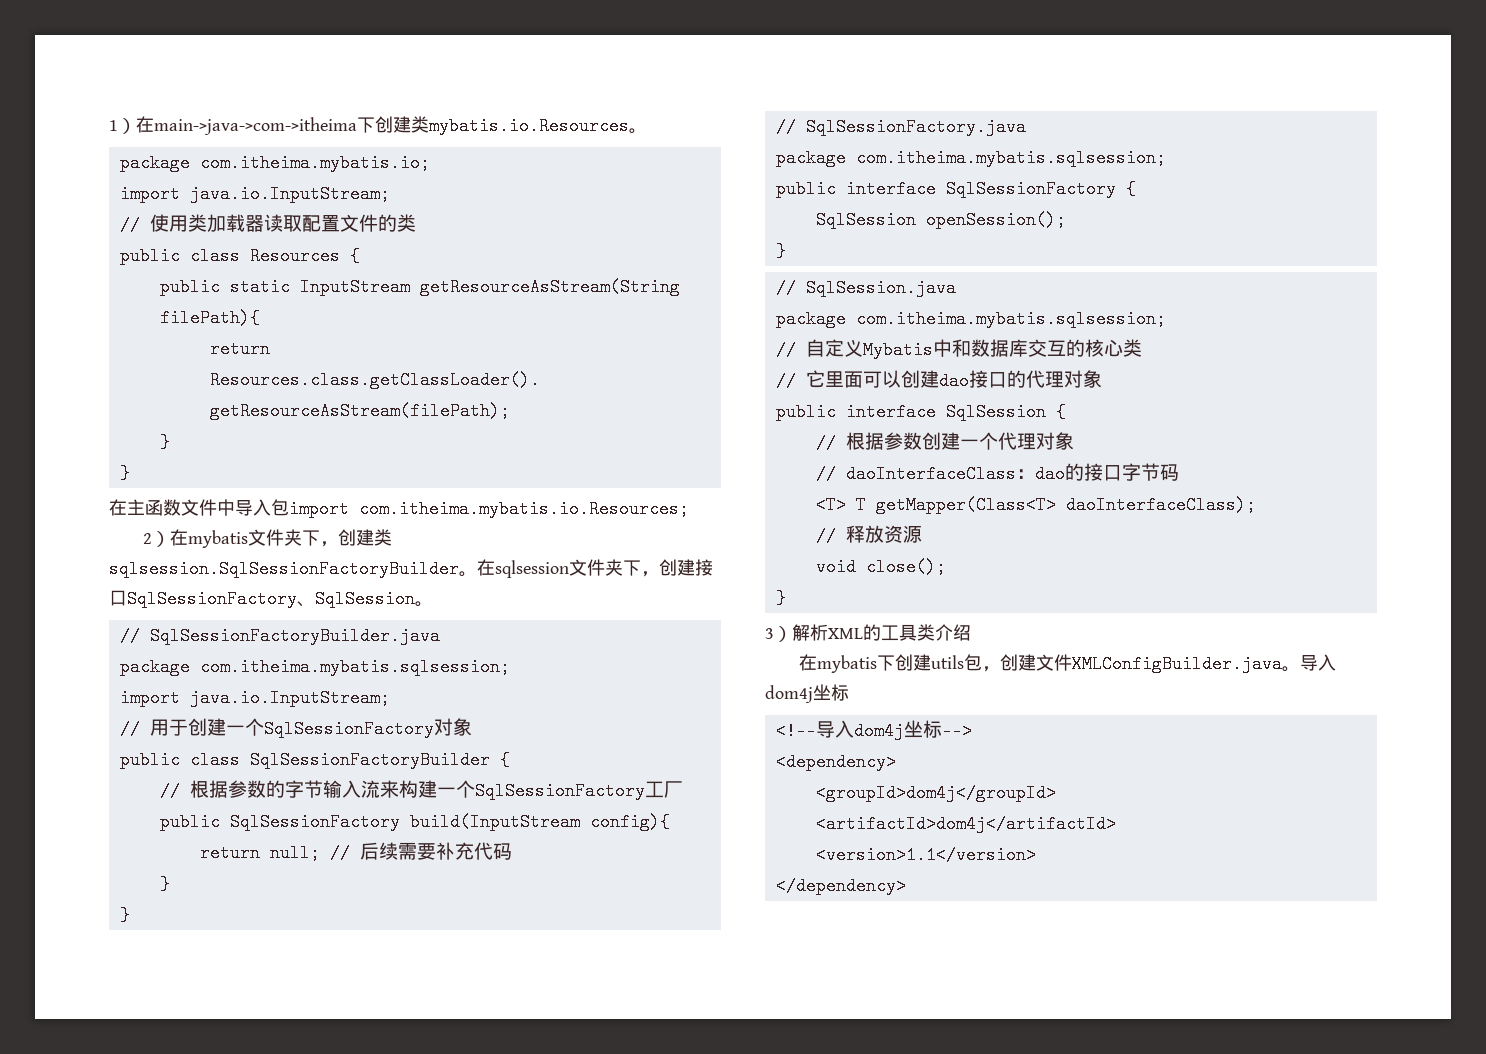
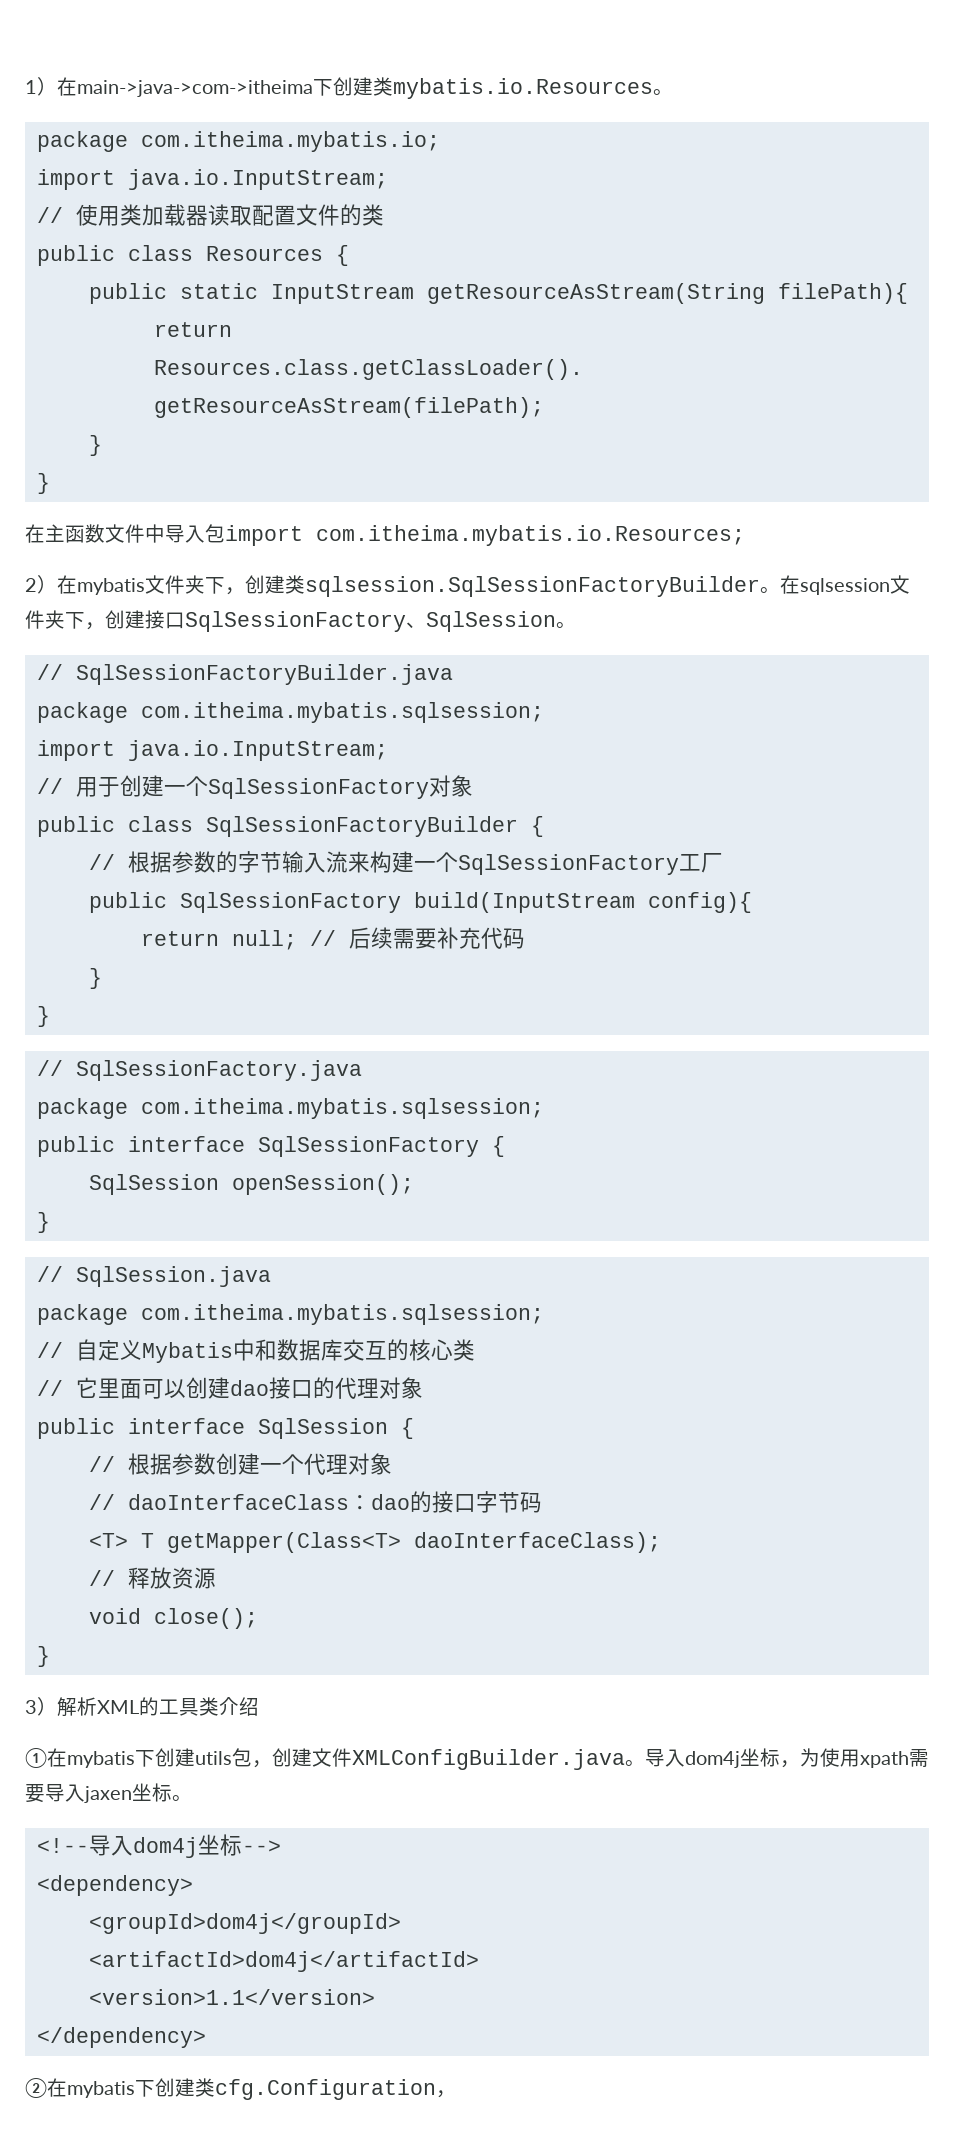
- 在mybatis下创建utils包，创建文件XMLConfigBuilder.java。导入dom4j坐标
+ ①在mybatis下创建utils包，创建文件XMLConfigBuilder.java。导入dom4j坐标，为使用xpath需要导入jaxen坐标。
+ ②在mybatis下创建类cfg.Configuration，

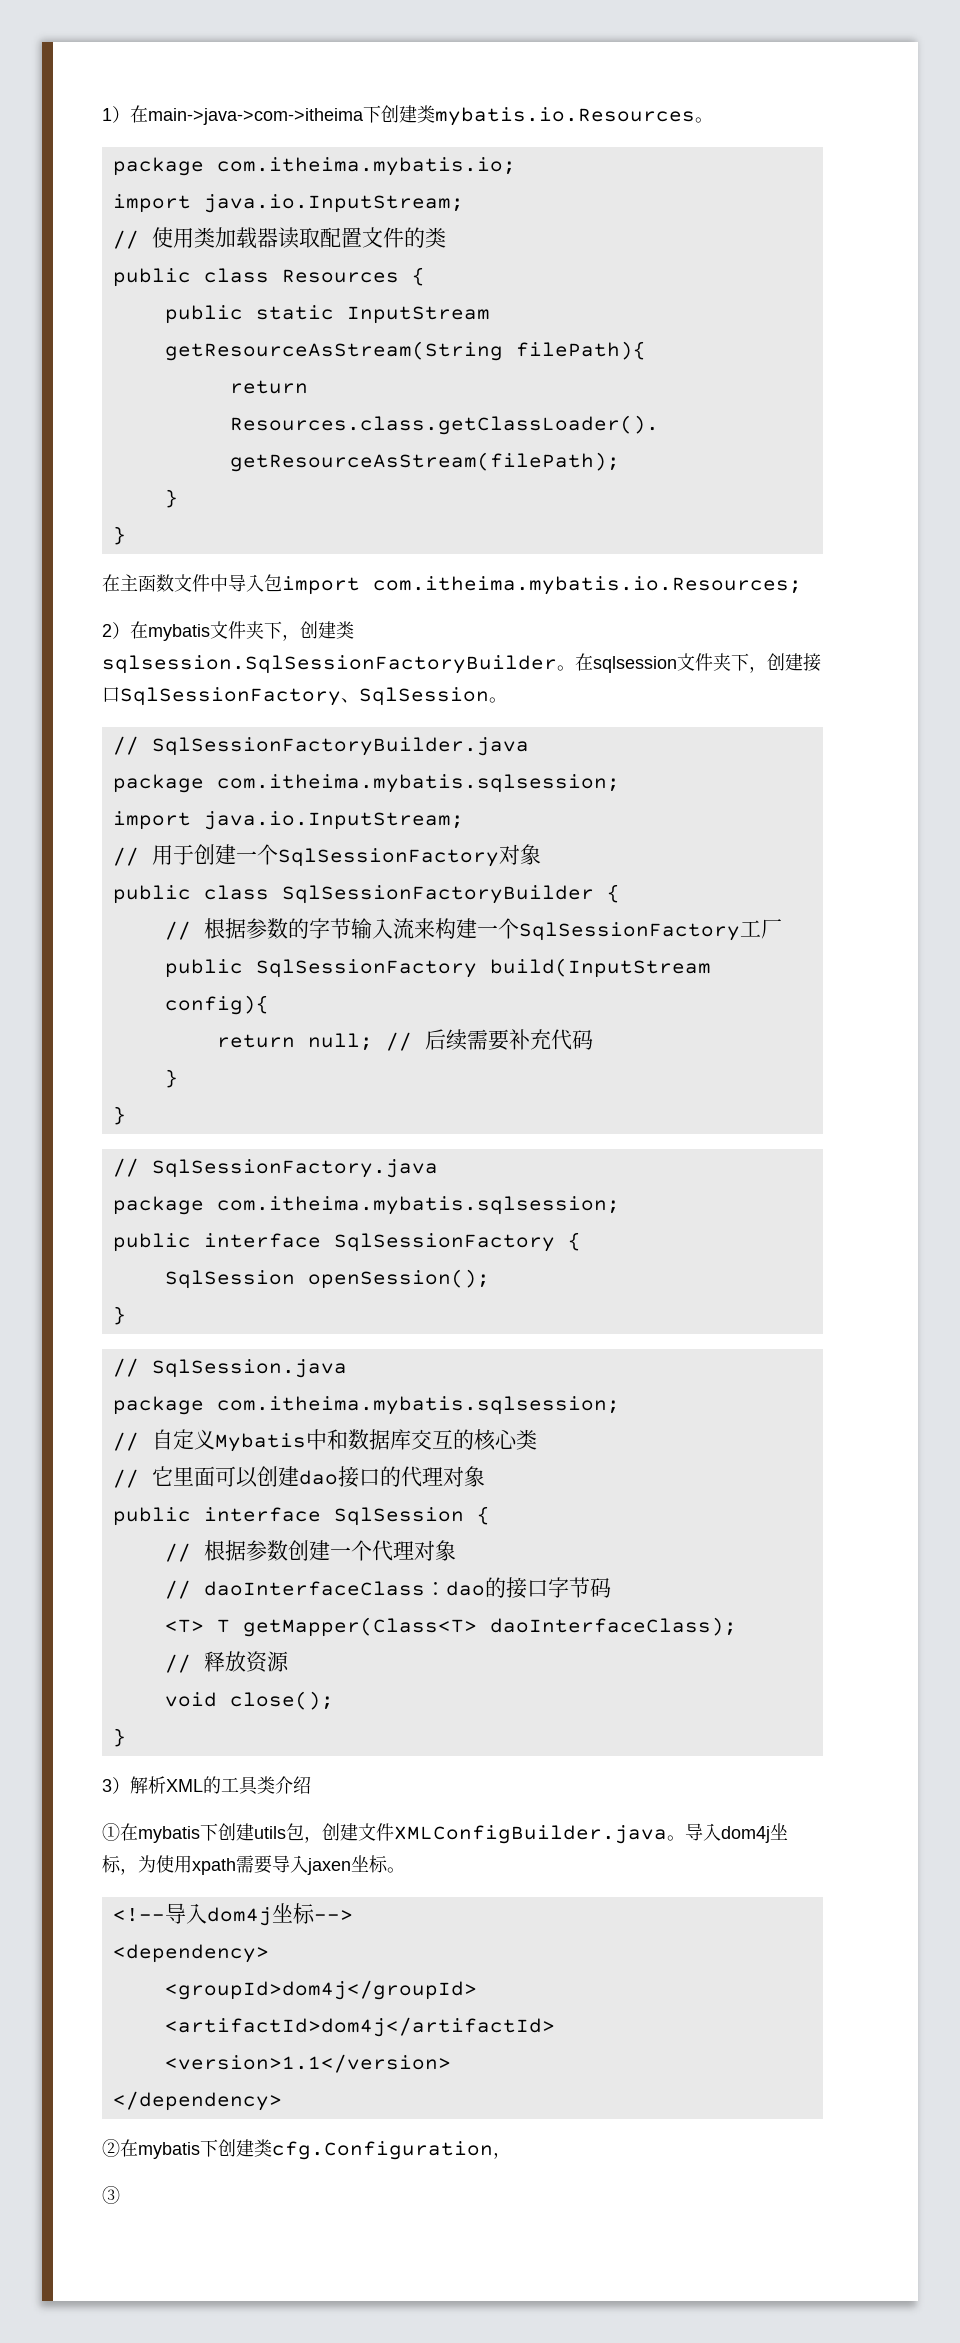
  ②在mybatis下创建类cfg.Configuration，
+ ③

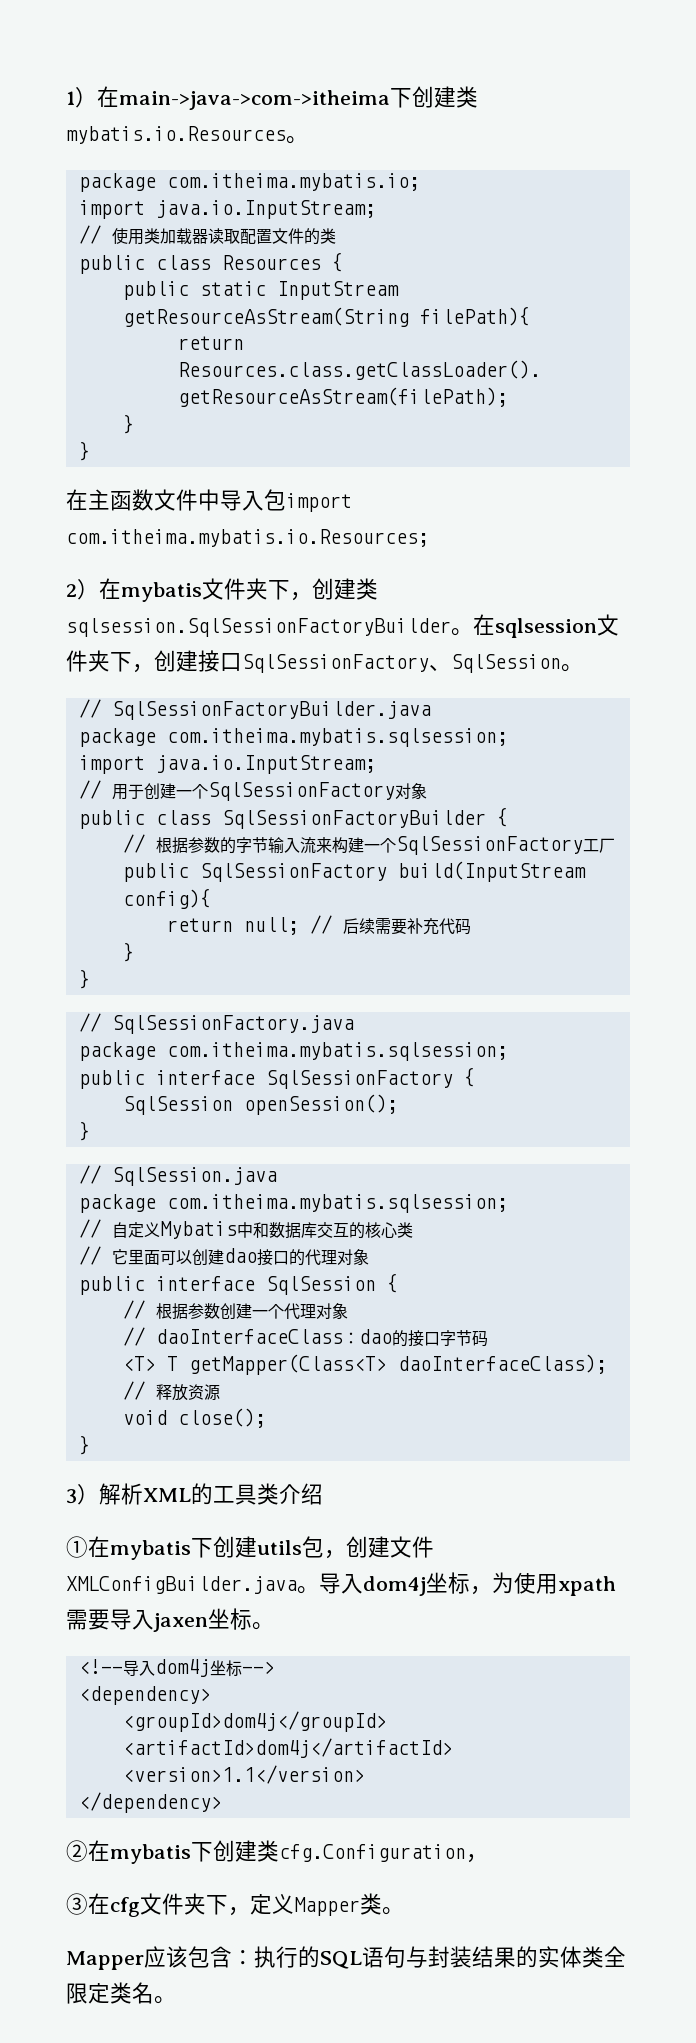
  ②在mybatis下创建类cfg.Configuration，
- ③
+ ③在cfg文件夹下，定义Mapper类。
+ Mapper应该包含：执行的SQL语句与封装结果的实体类全限定类名。

